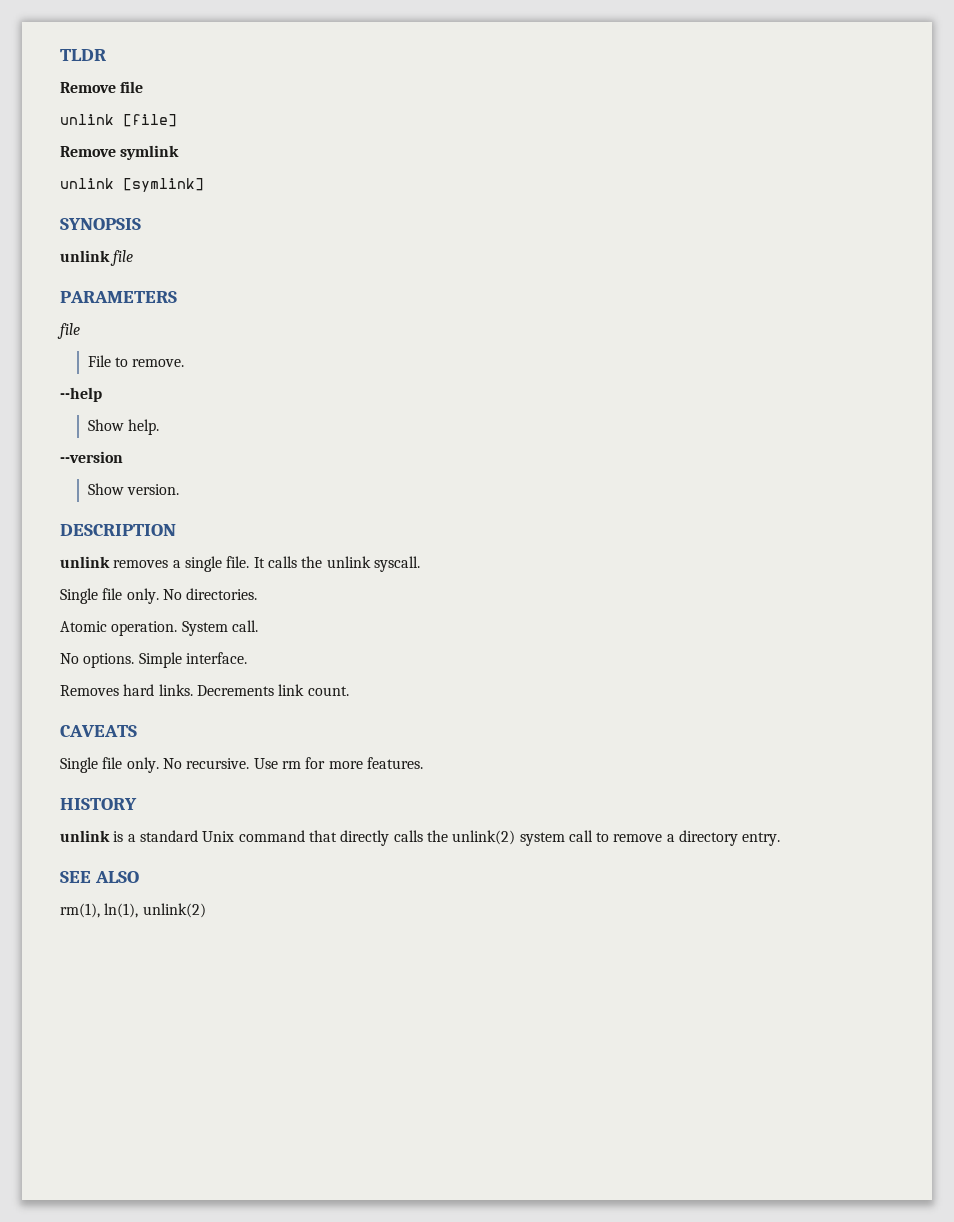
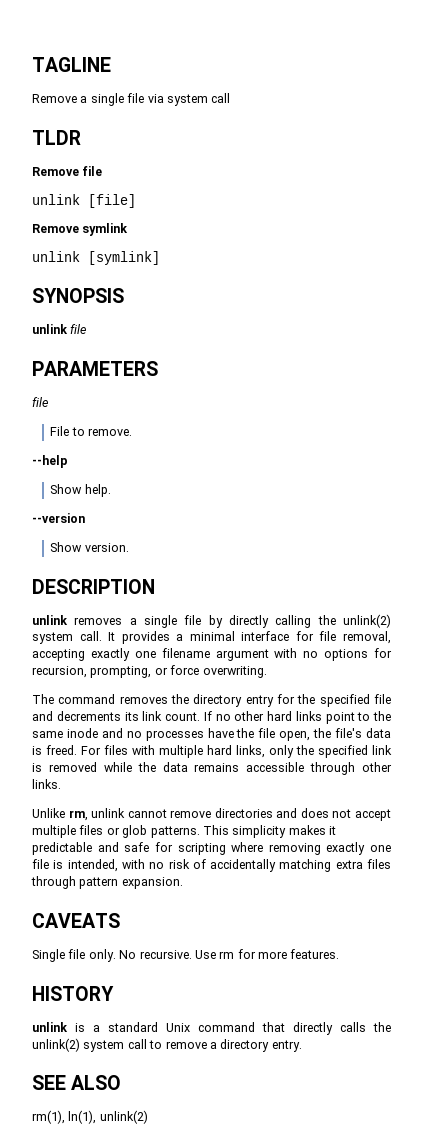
+ TAGLINE
+ Remove a single file via system call
- unlink removes a single file. It calls the unlink syscall.
- Single file only. No directories.
- Atomic operation. System call.
- No options. Simple interface.
- Removes hard links. Decrements link count.
+ unlink removes a single file by directly calling the unlink(2) system call. It provides a minimal interface for file removal, accepting exactly one filename argument with no options for recursion, prompting, or force overwriting.
+ The command removes the directory entry for the specified file and decrements its link count. If no other hard links point to the same inode and no processes have the file open, the file's data is freed. For files with multiple hard links, only the specified link is removed while the data remains accessible through other links.
+ Unlike rm, unlink cannot remove directories and does not accept multiple files or glob patterns. This simplicity makes it predictable and safe for scripting where removing exactly one file is intended, with no risk of accidentally matching extra files through pattern expansion.

